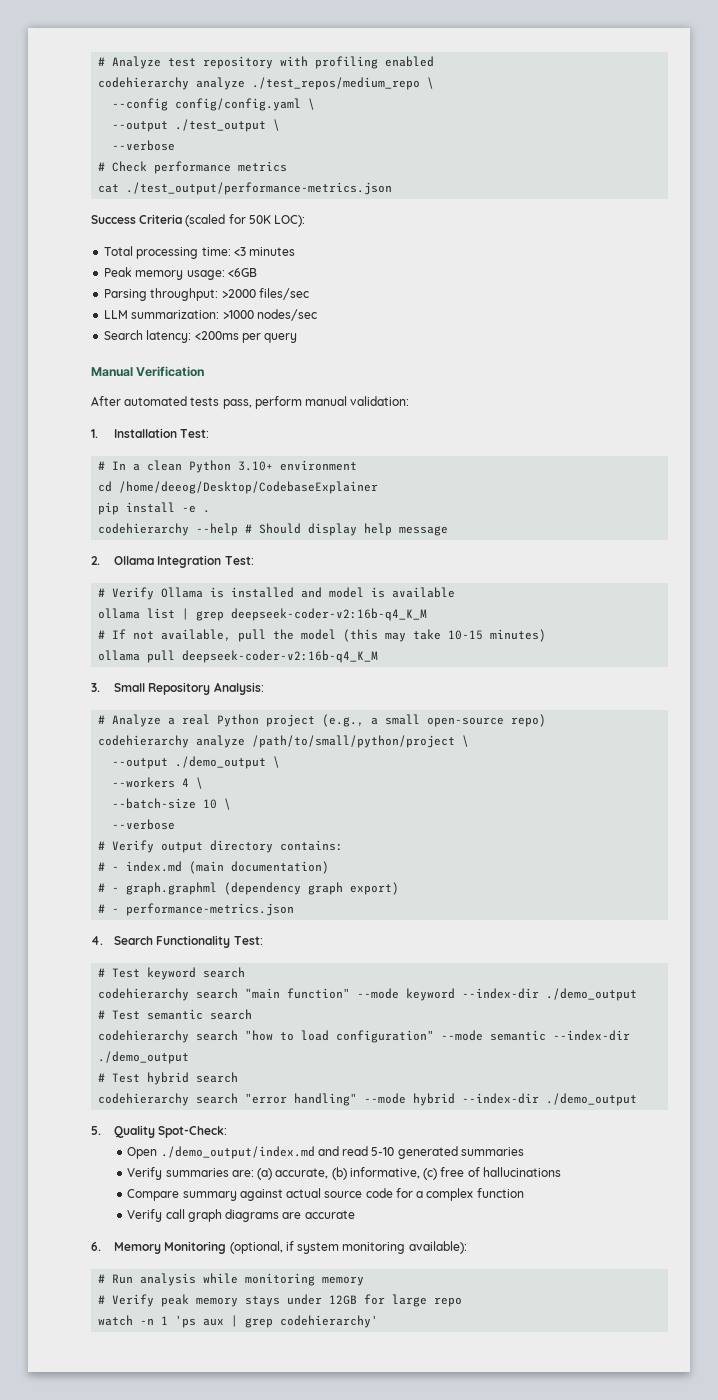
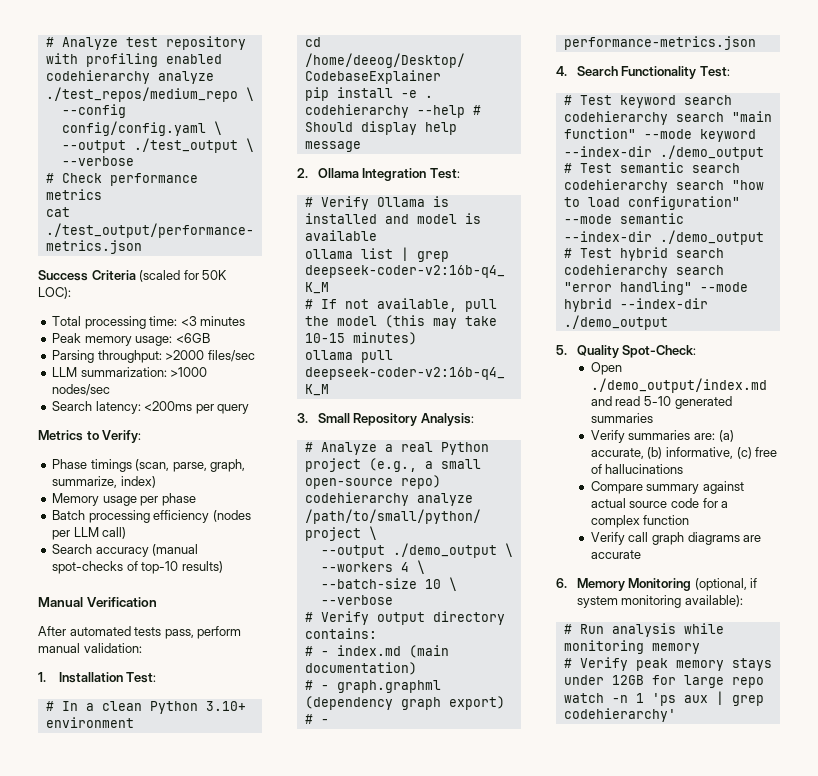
+ Metrics to Verify:
+ Phase timings (scan, parse, graph, summarize, index)
+ Memory usage per phase
+ Batch processing efficiency (nodes per LLM call)
+ Search accuracy (manual spot-checks of top-10 results)

